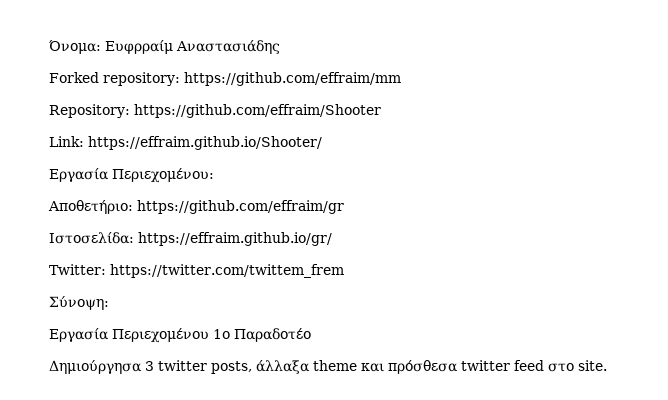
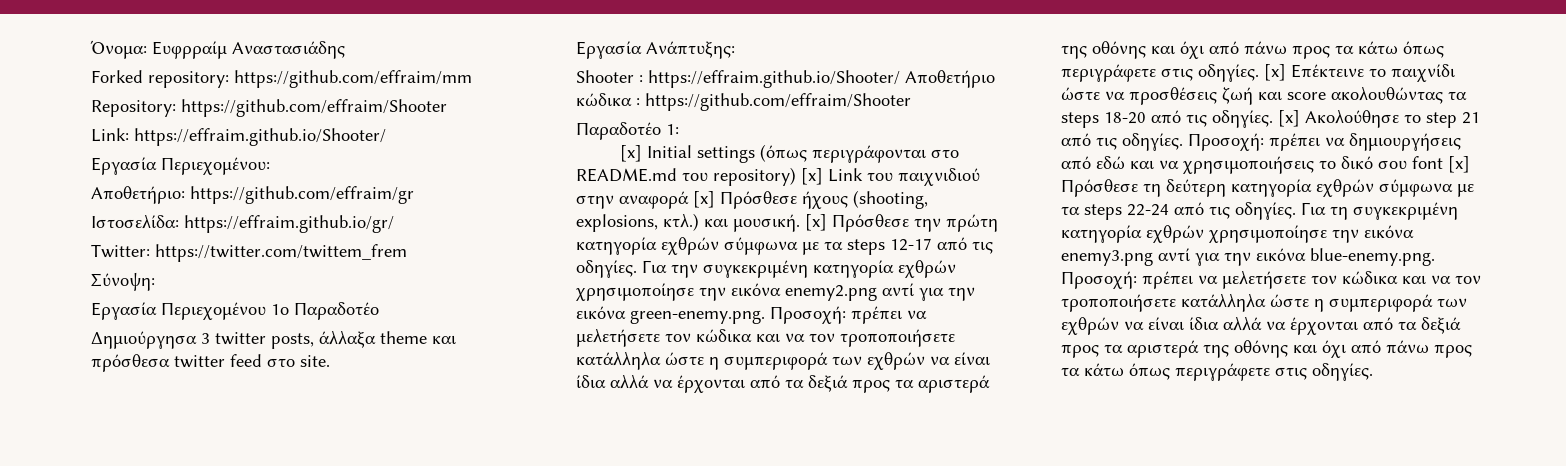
+ Εργασία Ανάπτυξης:
+ Shooter : https://effraim.github.io/Shooter/ Αποθετήριο κώδικα : https://github.com/effraim/Shooter
+ Παραδοτέο 1:
+ [x] Initial settings (όπως περιγράφονται στο README.md του repository) [x] Link του παιχνιδιού στην αναφορά [x] Πρόσθεσε ήχους (shooting, explosions, κτλ.) και μουσική. [x] Πρόσθεσε την πρώτη κατηγορία εχθρών σύμφωνα με τα steps 12-17 από τις οδηγίες. Για την συγκεκριμένη κατηγορία εχθρών χρησιμοποίησε την εικόνα enemy2.png αντί για την εικόνα green-enemy.png. Προσοχή: πρέπει να μελετήσετε τον κώδικα και να τον τροποποιήσετε κατάλληλα ώστε η συμπεριφορά των εχθρών να είναι ίδια αλλά να έρχονται από τα δεξιά προς τα αριστερά της οθόνης και όχι από πάνω προς τα κάτω όπως περιγράφετε στις οδηγίες. [x] Επέκτεινε το παιχνίδι ώστε να προσθέσεις ζωή και score ακολουθώντας τα steps 18-20 από τις οδηγίες. [x] Ακολούθησε το step 21 από τις οδηγίες. Προσοχή: πρέπει να δημιουργήσεις από εδώ και να χρησιμοποιήσεις το δικό σου font [x] Πρόσθεσε τη δεύτερη κατηγορία εχθρών σύμφωνα με τα steps 22-24 από τις οδηγίες. Για τη συγκεκριμένη κατηγορία εχθρών χρησιμοποίησε την εικόνα enemy3.png αντί για την εικόνα blue-enemy.png. Προσοχή: πρέπει να μελετήσετε τον κώδικα και να τον τροποποιήσετε κατάλληλα ώστε η συμπεριφορά των εχθρών να είναι ίδια αλλά να έρχονται από τα δεξιά προς τα αριστερά της οθόνης και όχι από πάνω προς τα κάτω όπως περιγράφετε στις οδηγίες.

